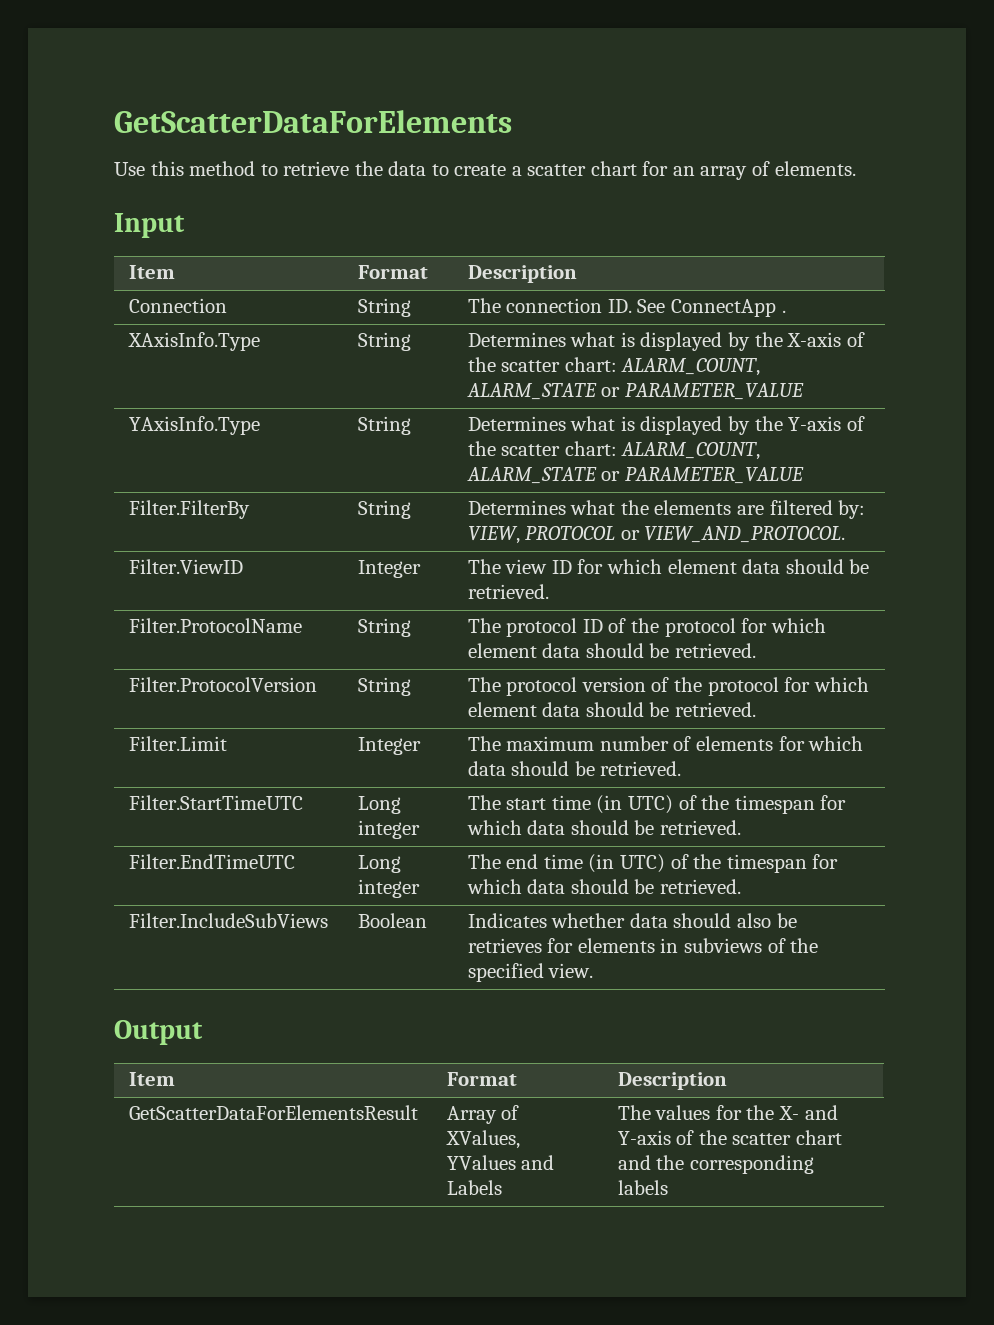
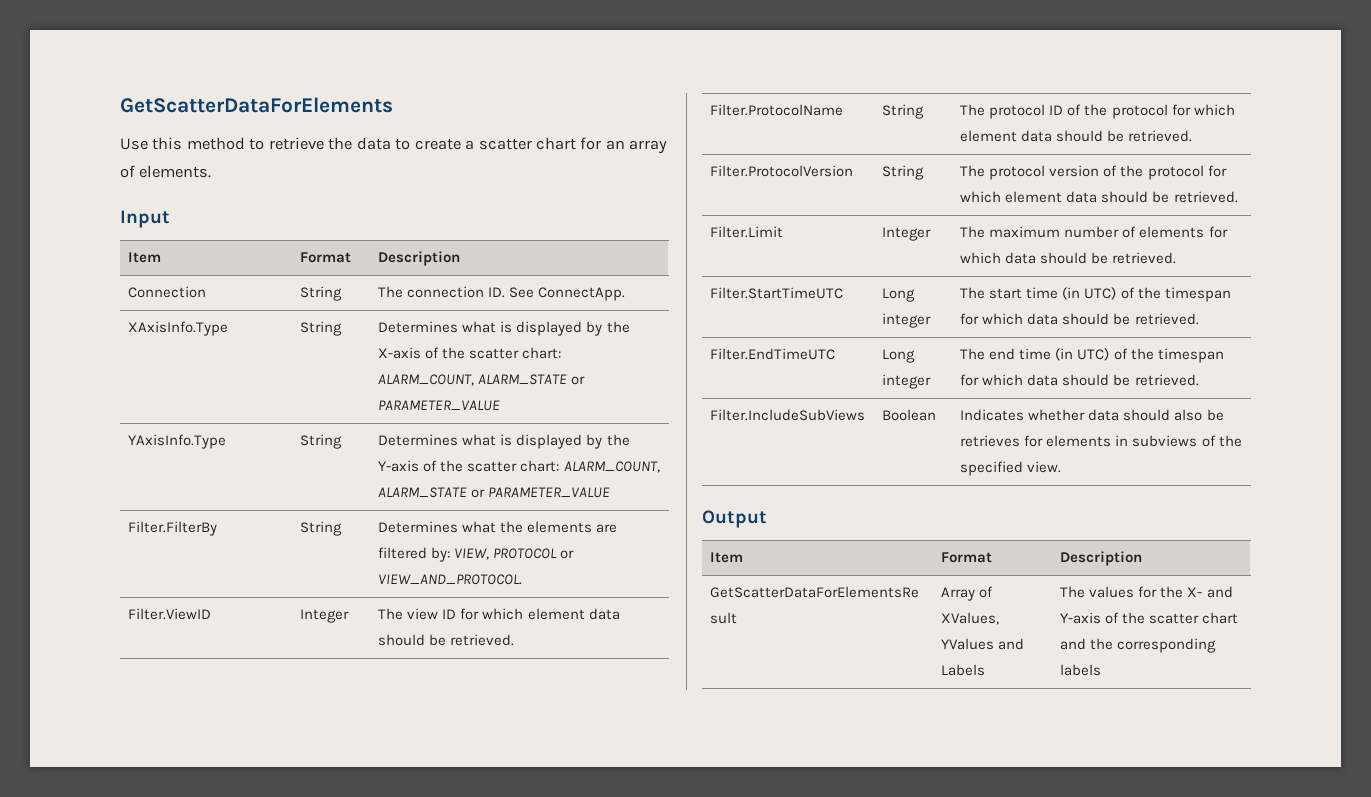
- Connection | String | The connection ID. See ConnectApp .
+ Connection | String | The connection ID. See ConnectApp.

